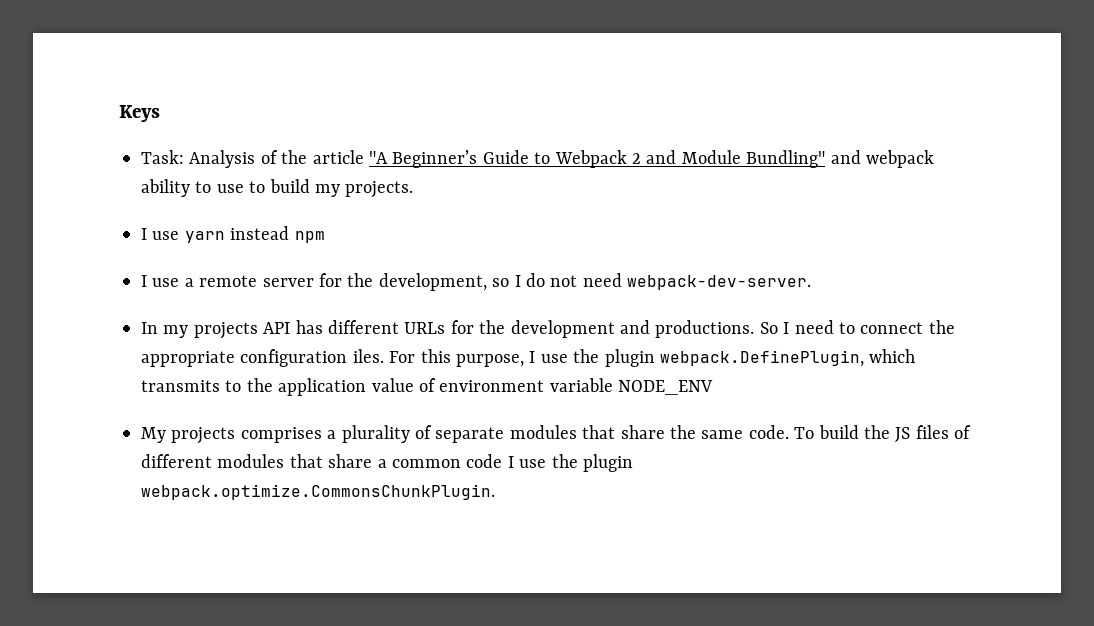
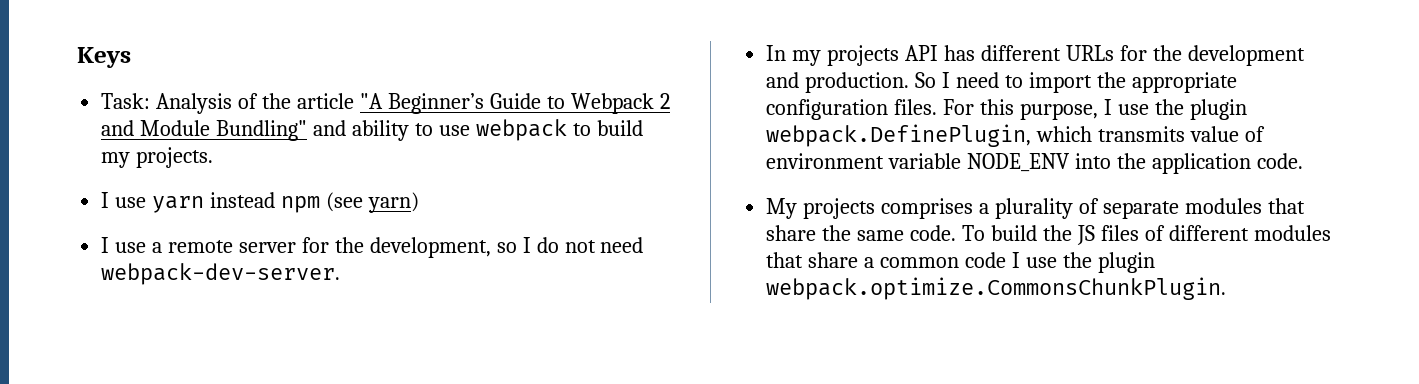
- Task: Analysis of the article "A Beginner’s Guide to Webpack 2 and Module Bundling" and webpack ability to use to build my projects.
+ Task: Analysis of the article "A Beginner’s Guide to Webpack 2 and Module Bundling" and ability to use webpack to build my projects.
- I use yarn instead npm
+ I use yarn instead npm (see yarn)
- In my projects API has different URLs for the development and productions.
+ In my projects API has different URLs for the development and production.
- So I need to connect the appropriate configuration iles.
+ So I need to import the appropriate configuration files.
- For this purpose, I use the plugin webpack.DefinePlugin, which transmits to the application value of environment variable NODE_ENV
+ For this purpose, I use the plugin webpack.DefinePlugin, which transmits value of environment variable NODE_ENV into the application code.

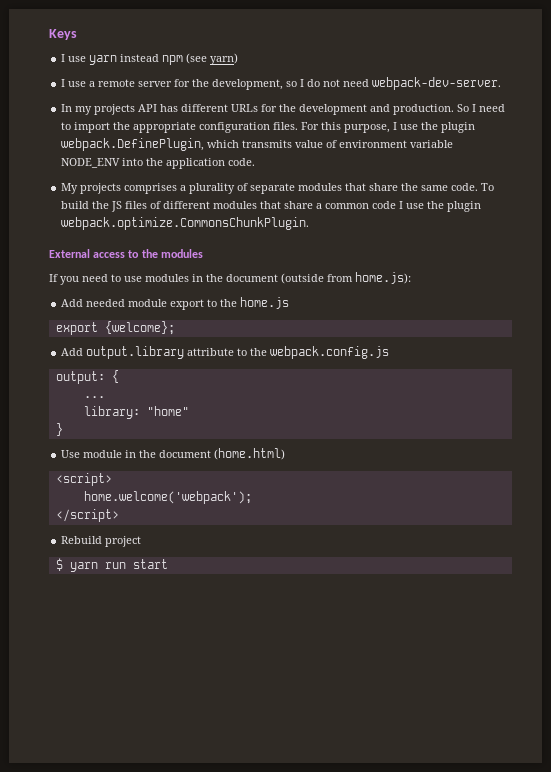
- Task: Analysis of the article "A Beginner’s Guide to Webpack 2 and Module Bundling" and ability to use webpack to build my projects.
+ External access to the modules
+ If you need to use modules in the document (outside from home.js):
+ Add needed module export to the home.js
+ export {welcome};
+ Add output.library attribute to the webpack.config.js
+ output: {
+ ...
+ library: "home"
+ }
+ Use module in the document (home.html)
+ <script>
+ home.welcome('webpack');
+ </script>
+ Rebuild project
+ $ yarn run start

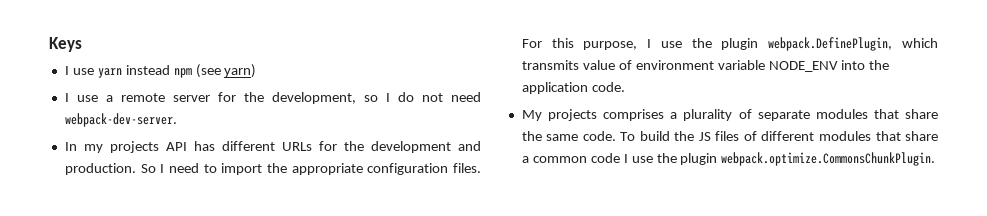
- External access to the modules
- If you need to use modules in the document (outside from home.js):
- Add needed module export to the home.js
- export {welcome};
- Add output.library attribute to the webpack.config.js
- output: {
- ...
- library: "home"
- }
- Use module in the document (home.html)
- <script>
- home.welcome('webpack');
- </script>
- Rebuild project
- $ yarn run start

